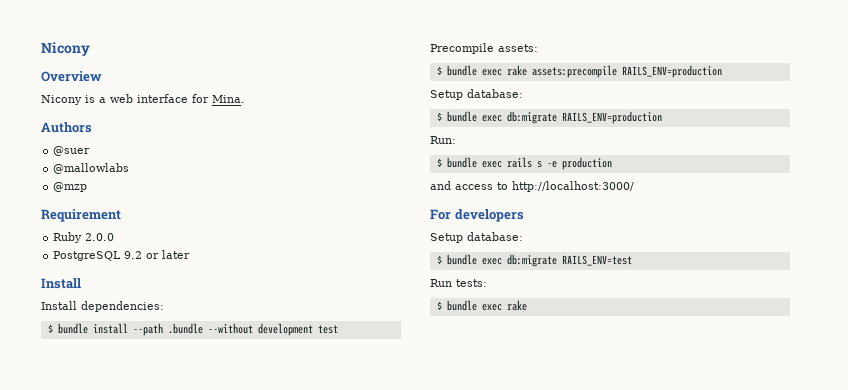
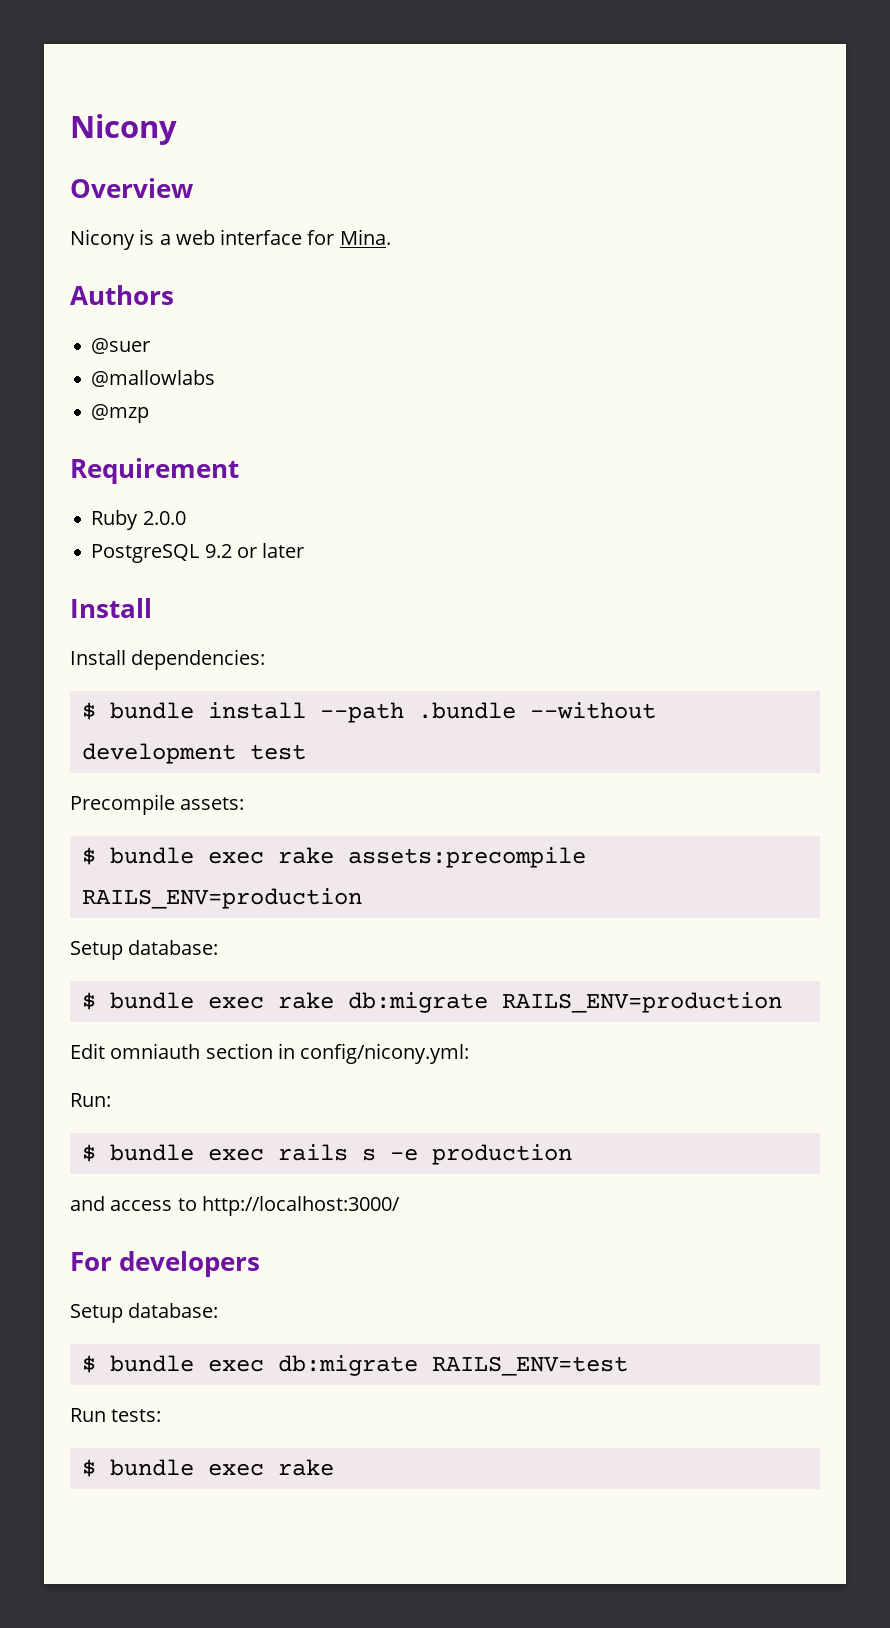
- $ bundle exec db:migrate RAILS_ENV=production
+ $ bundle exec rake db:migrate RAILS_ENV=production
+ Edit omniauth section in config/nicony.yml:

